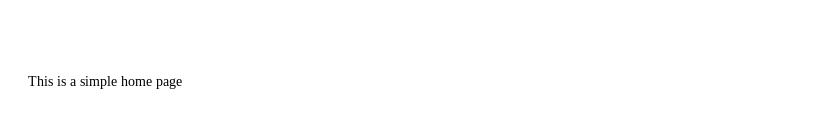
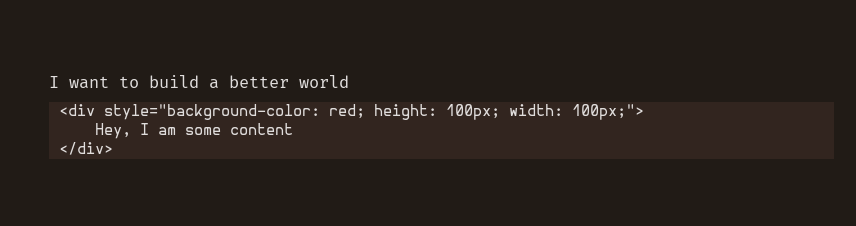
- This is a simple home page
+ I want to build a better world
+ <div style="background-color: red; height: 100px; width: 100px;">
+ Hey, I am some content
+ </div>

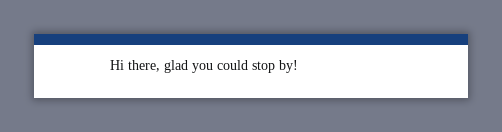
- I want to build a better world
- <div style="background-color: red; height: 100px; width: 100px;">
- Hey, I am some content
- </div>
+ Hi there, glad you could stop by!

